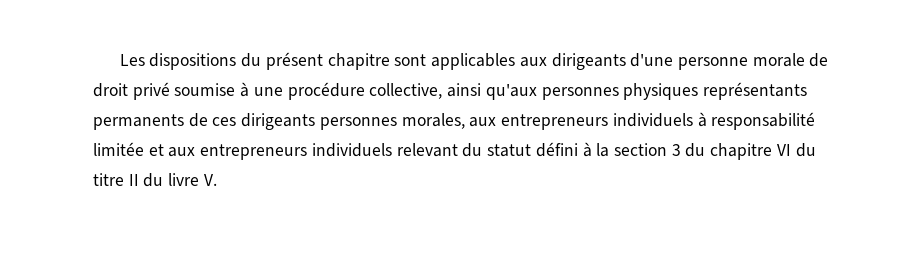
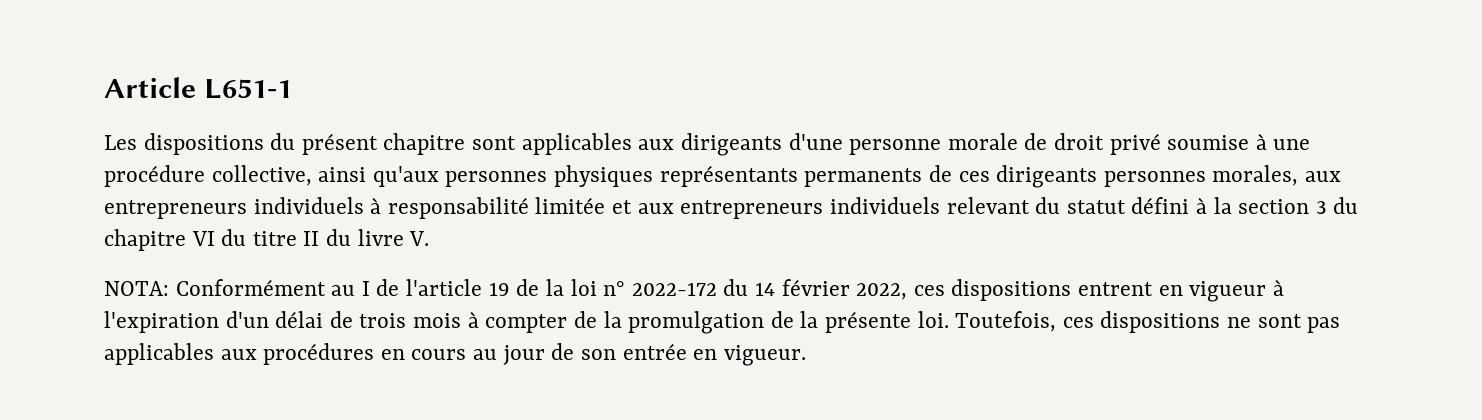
+ Article L651-1
+ NOTA: Conformément au I de l'article 19 de la loi n° 2022-172 du 14 février 2022, ces dispositions entrent en vigueur à l'expiration d'un délai de trois mois à compter de la promulgation de la présente loi. Toutefois, ces dispositions ne sont pas applicables aux procédures en cours au jour de son entrée en vigueur.

